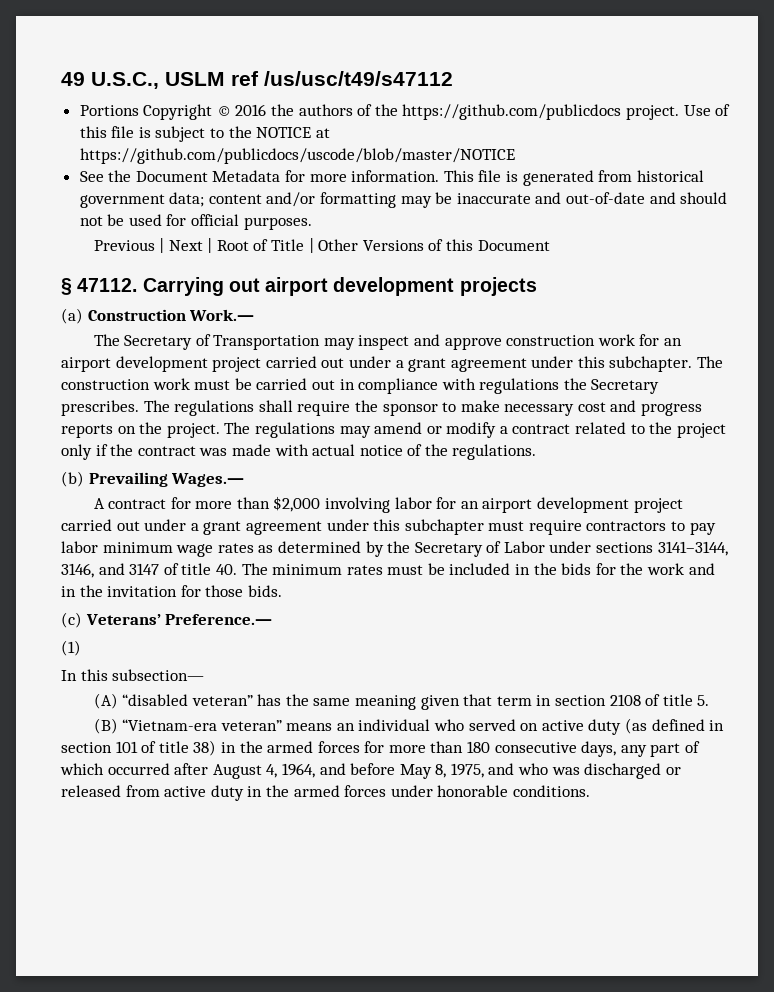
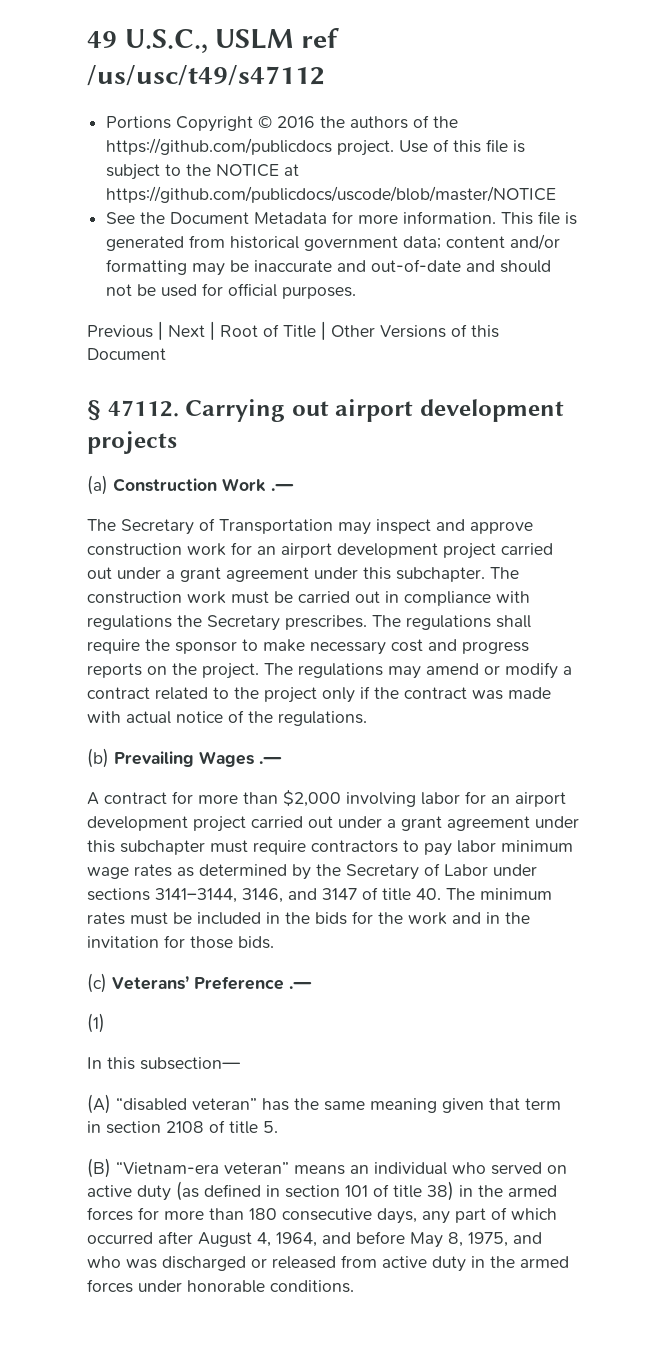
- (a) Construction Work.—
+ (a) Construction Work .—
- (b) Prevailing Wages.—
+ (b) Prevailing Wages .—
- (c) Veterans’ Preference.—
+ (c) Veterans’ Preference .—

